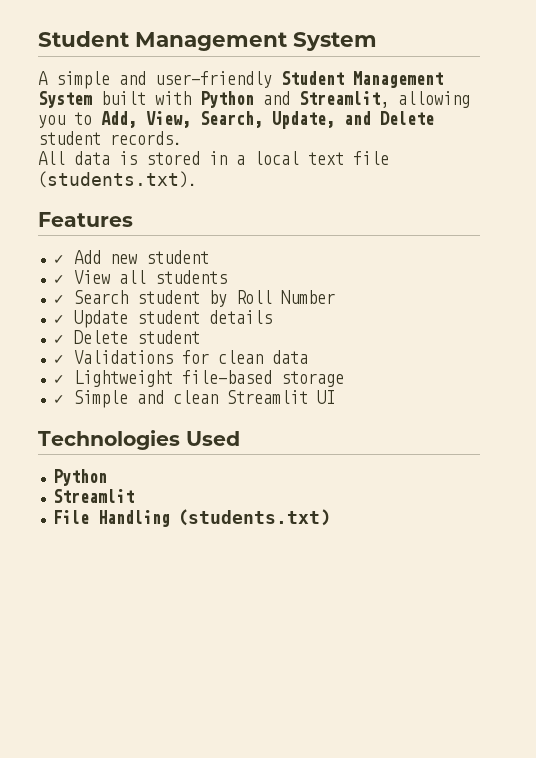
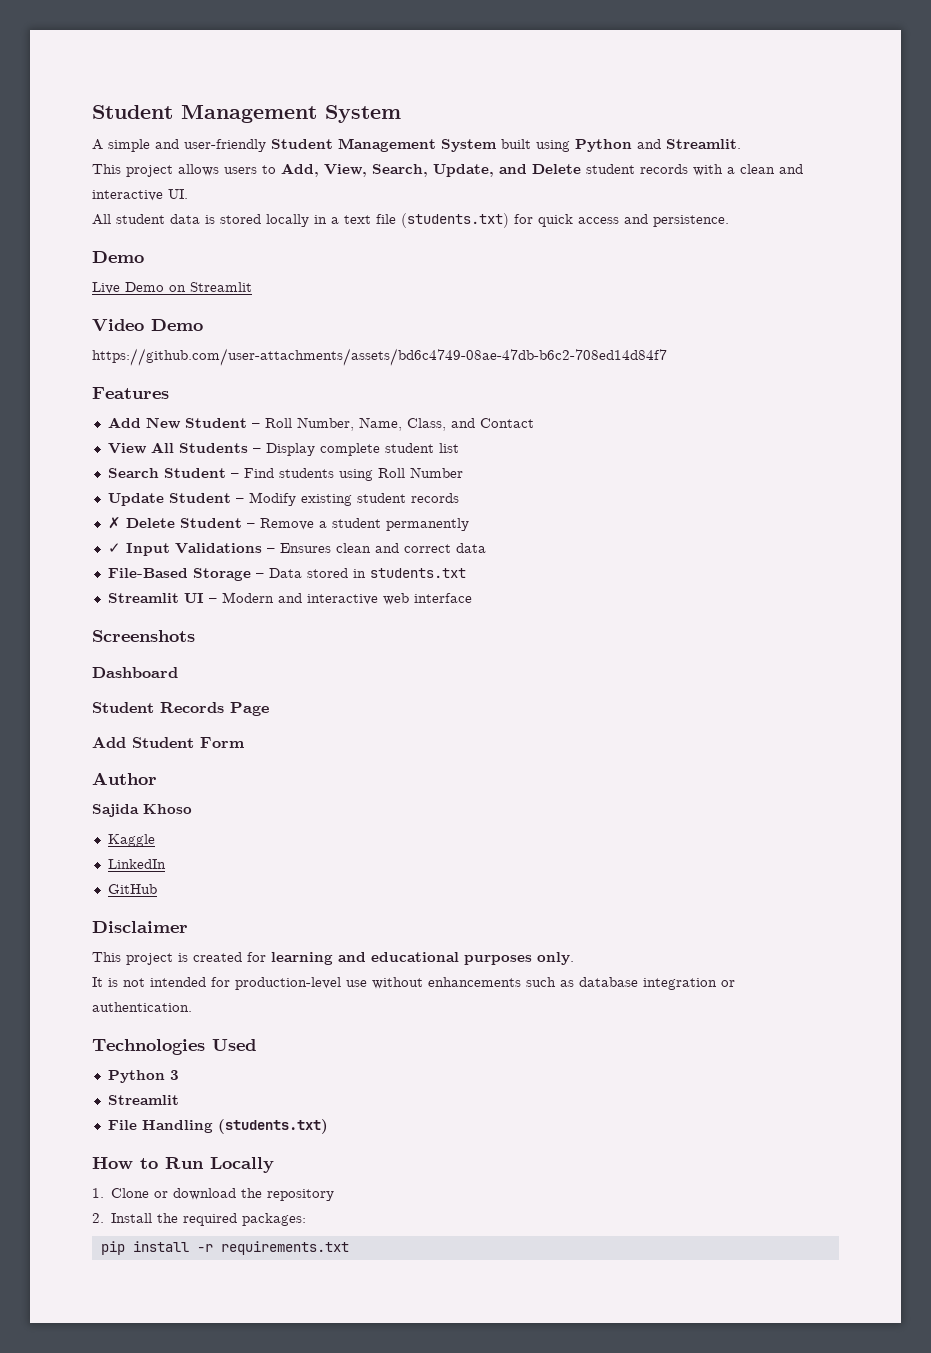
- A simple and user-friendly Student Management System built with Python and Streamlit, allowing you to Add, View, Search, Update, and Delete student records.
- All data is stored in a local text file (students.txt).
+ A simple and user-friendly Student Management System built using Python and Streamlit.
+ This project allows users to Add, View, Search, Update, and Delete student records with a clean and interactive UI.
+ All student data is stored locally in a text file (students.txt) for quick access and persistence.
+ Demo
+ Live Demo on Streamlit
+ Video Demo
+ https://github.com/user-attachments/assets/bd6c4749-08ae-47db-b6c2-708ed14d84f7
  Features
- ✓ Add new student
- ✓ View all students
- ✓ Search student by Roll Number
- ✓ Update student details
- ✓ Delete student
- ✓ Validations for clean data
- ✓ Lightweight file-based storage
- ✓ Simple and clean Streamlit UI
+ Add New Student – Roll Number, Name, Class, and Contact
+ View All Students – Display complete student list
+ Search Student – Find students using Roll Number
+ Update Student – Modify existing student records
+ ✗ Delete Student – Remove a student permanently
+ ✓ Input Validations – Ensures clean and correct data
+ File-Based Storage – Data stored in students.txt
+ Streamlit UI – Modern and interactive web interface
+ Screenshots
+ Dashboard
+ Student Records Page
+ Add Student Form
+ Author
+ Sajida Khoso
+ Kaggle
+ LinkedIn
+ GitHub
+ Disclaimer
+ This project is created for learning and educational purposes only.
+ It is not intended for production-level use without enhancements such as database integration or authentication.
  Technologies Used
- Python
+ Python 3
+ How to Run Locally
+ 1. Clone or download the repository
+ 2. Install the required packages:
+ pip install -r requirements.txt

